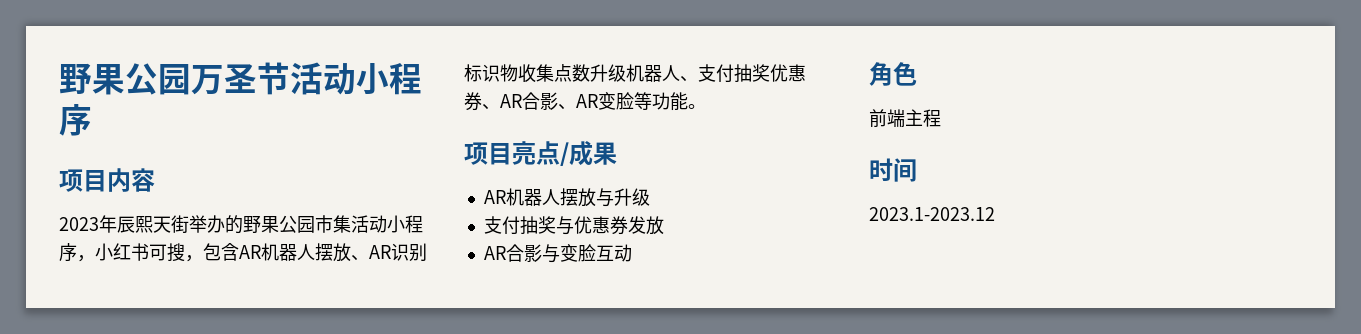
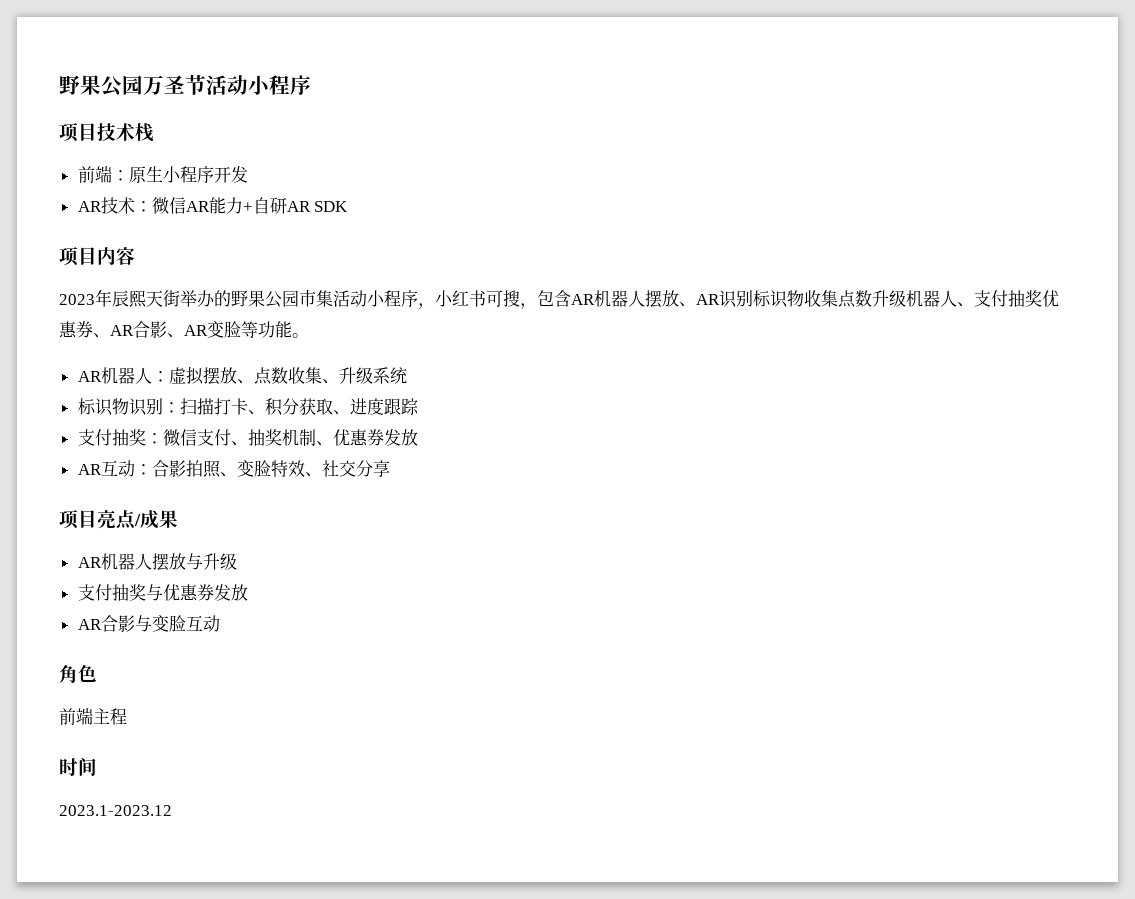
+ 项目技术栈
+ 前端：原生小程序开发
+ AR技术：微信AR能力+自研AR SDK
+ AR机器人：虚拟摆放、点数收集、升级系统
+ 标识物识别：扫描打卡、积分获取、进度跟踪
+ 支付抽奖：微信支付、抽奖机制、优惠券发放
+ AR互动：合影拍照、变脸特效、社交分享

